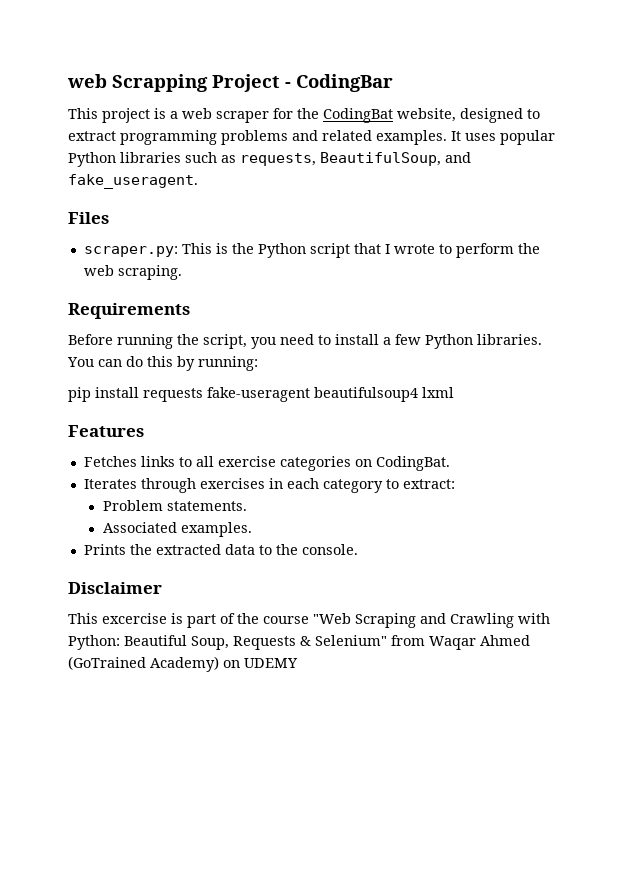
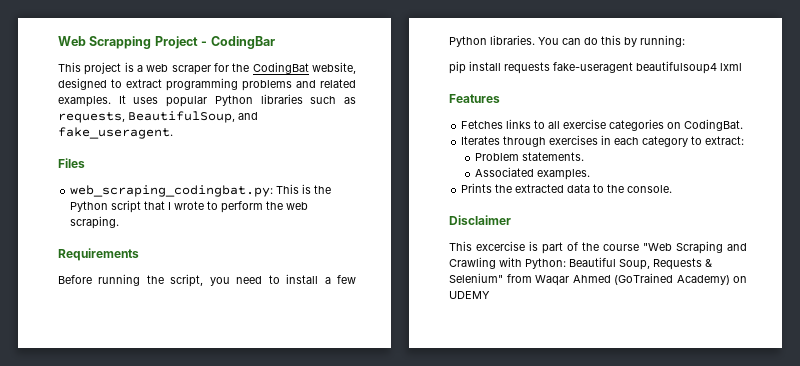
- web Scrapping Project - CodingBar
+ Web Scrapping Project - CodingBar
- scraper.py: This is the Python script that I wrote to perform the web scraping.
+ web_scraping_codingbat.py: This is the Python script that I wrote to perform the web scraping.

